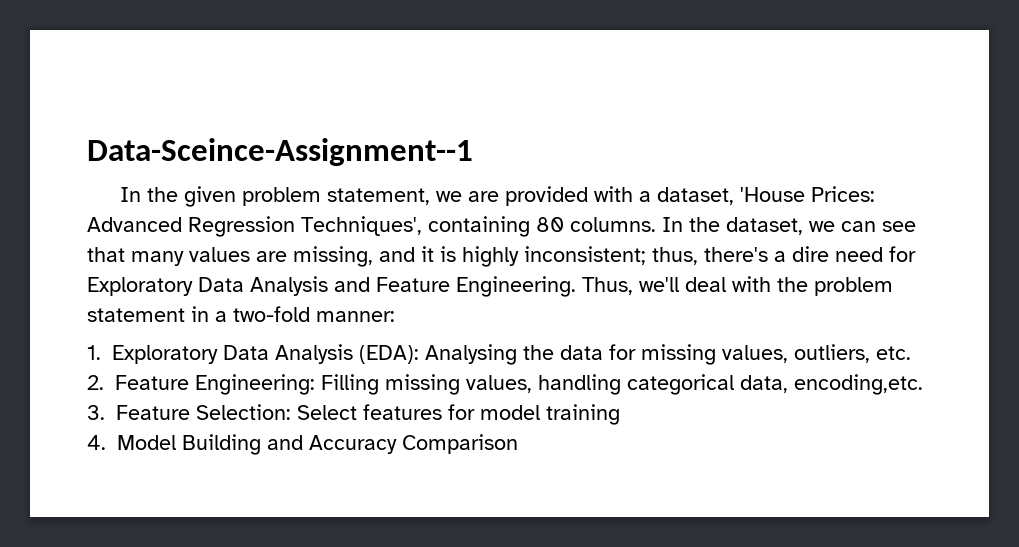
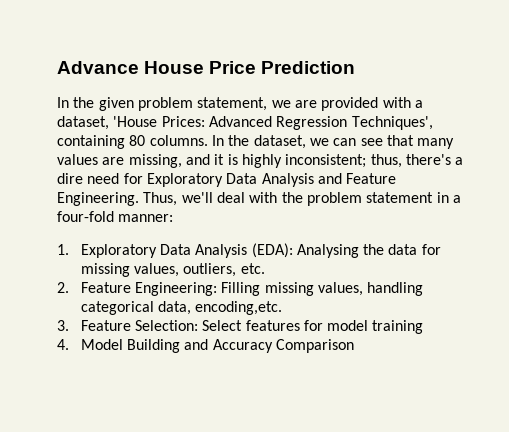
- Data-Sceince-Assignment--1
+ Advance House Price Prediction
- Thus, we'll deal with the problem statement in a two-fold manner:
+ Thus, we'll deal with the problem statement in a four-fold manner:

